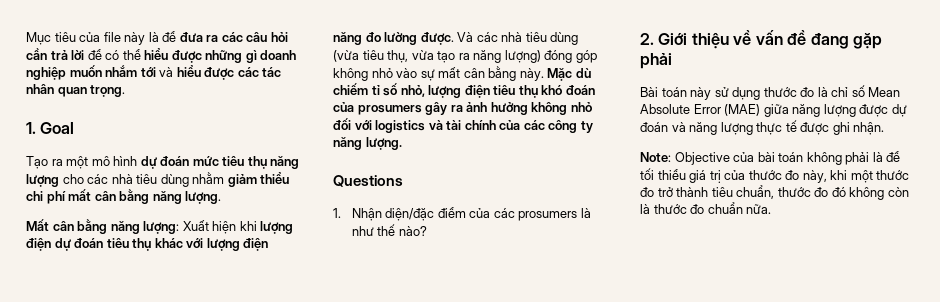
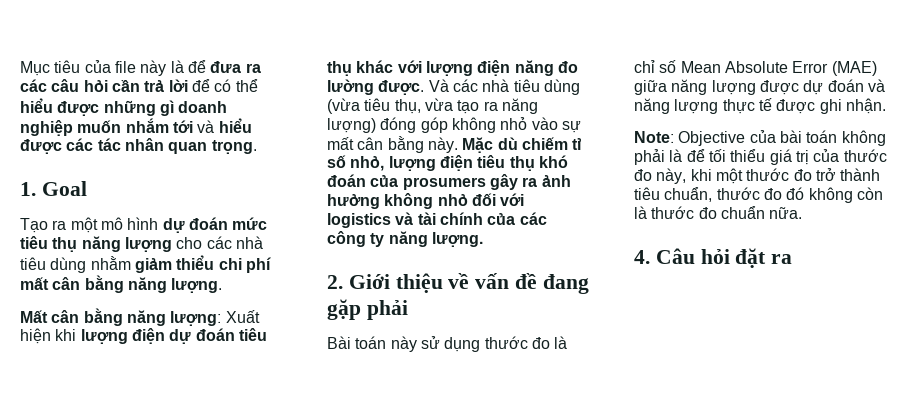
- Questions
- 1. Nhận diện/đặc điểm của các prosumers là như thế nào?
+ 4. Câu hỏi đặt ra

